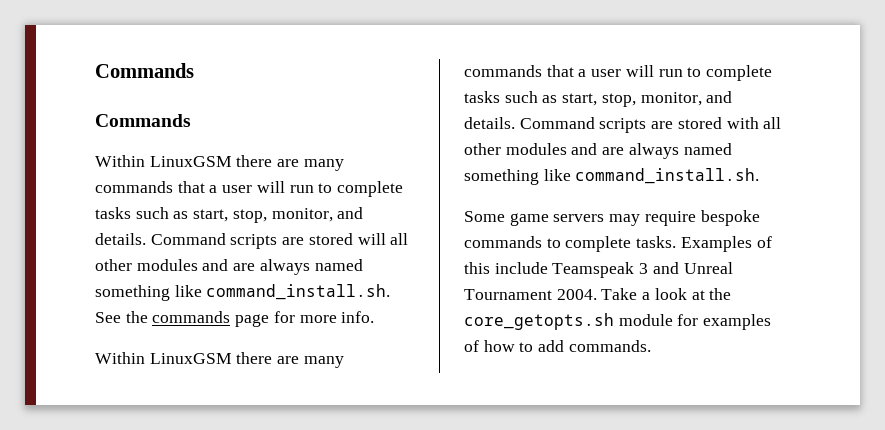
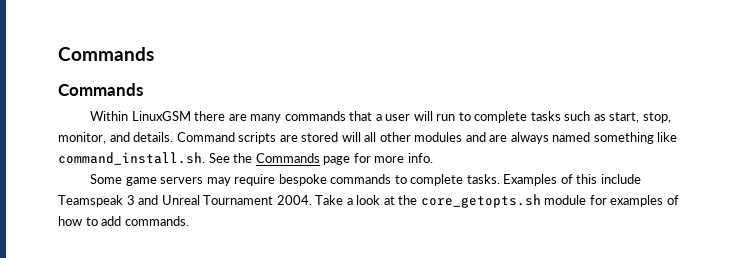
- Command scripts are stored will all other modules and are always named something like command_install.sh. See the commands page for more info.
+ Command scripts are stored will all other modules and are always named something like command_install.sh. See the Commands page for more info.
- Within LinuxGSM there are many commands that a user will run to complete tasks such as start, stop, monitor, and details. Command scripts are stored with all other modules and are always named something like command_install.sh.

